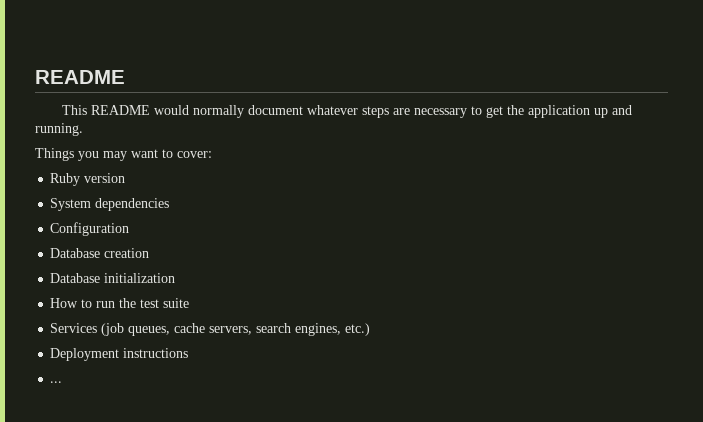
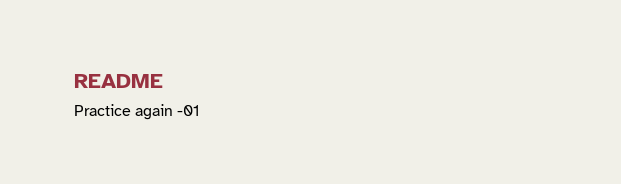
- This README would normally document whatever steps are necessary to get the application up and running.
- Things you may want to cover:
- Ruby version
- System dependencies
- Configuration
- Database creation
- Database initialization
- How to run the test suite
- Services (job queues, cache servers, search engines, etc.)
- Deployment instructions
- ...
+ Practice again -01

